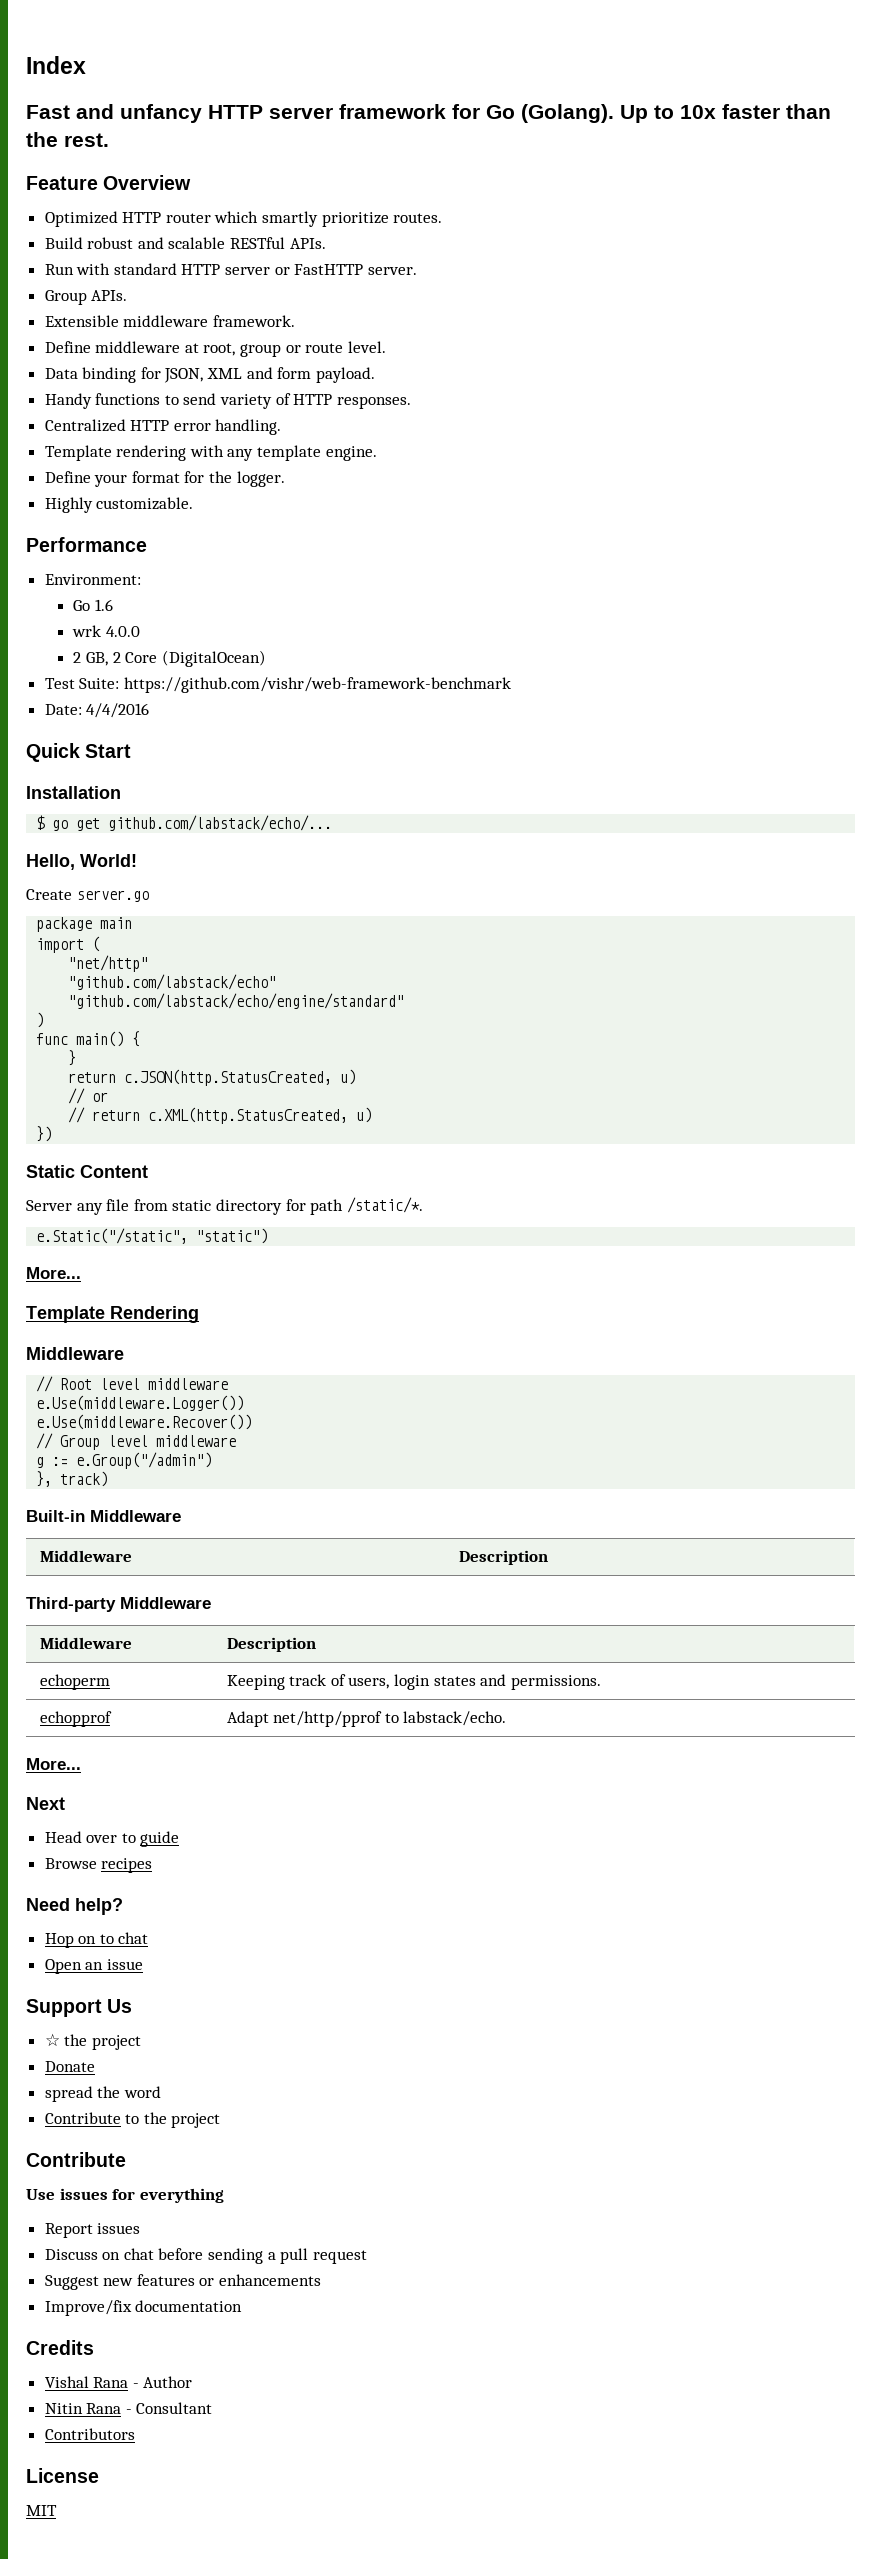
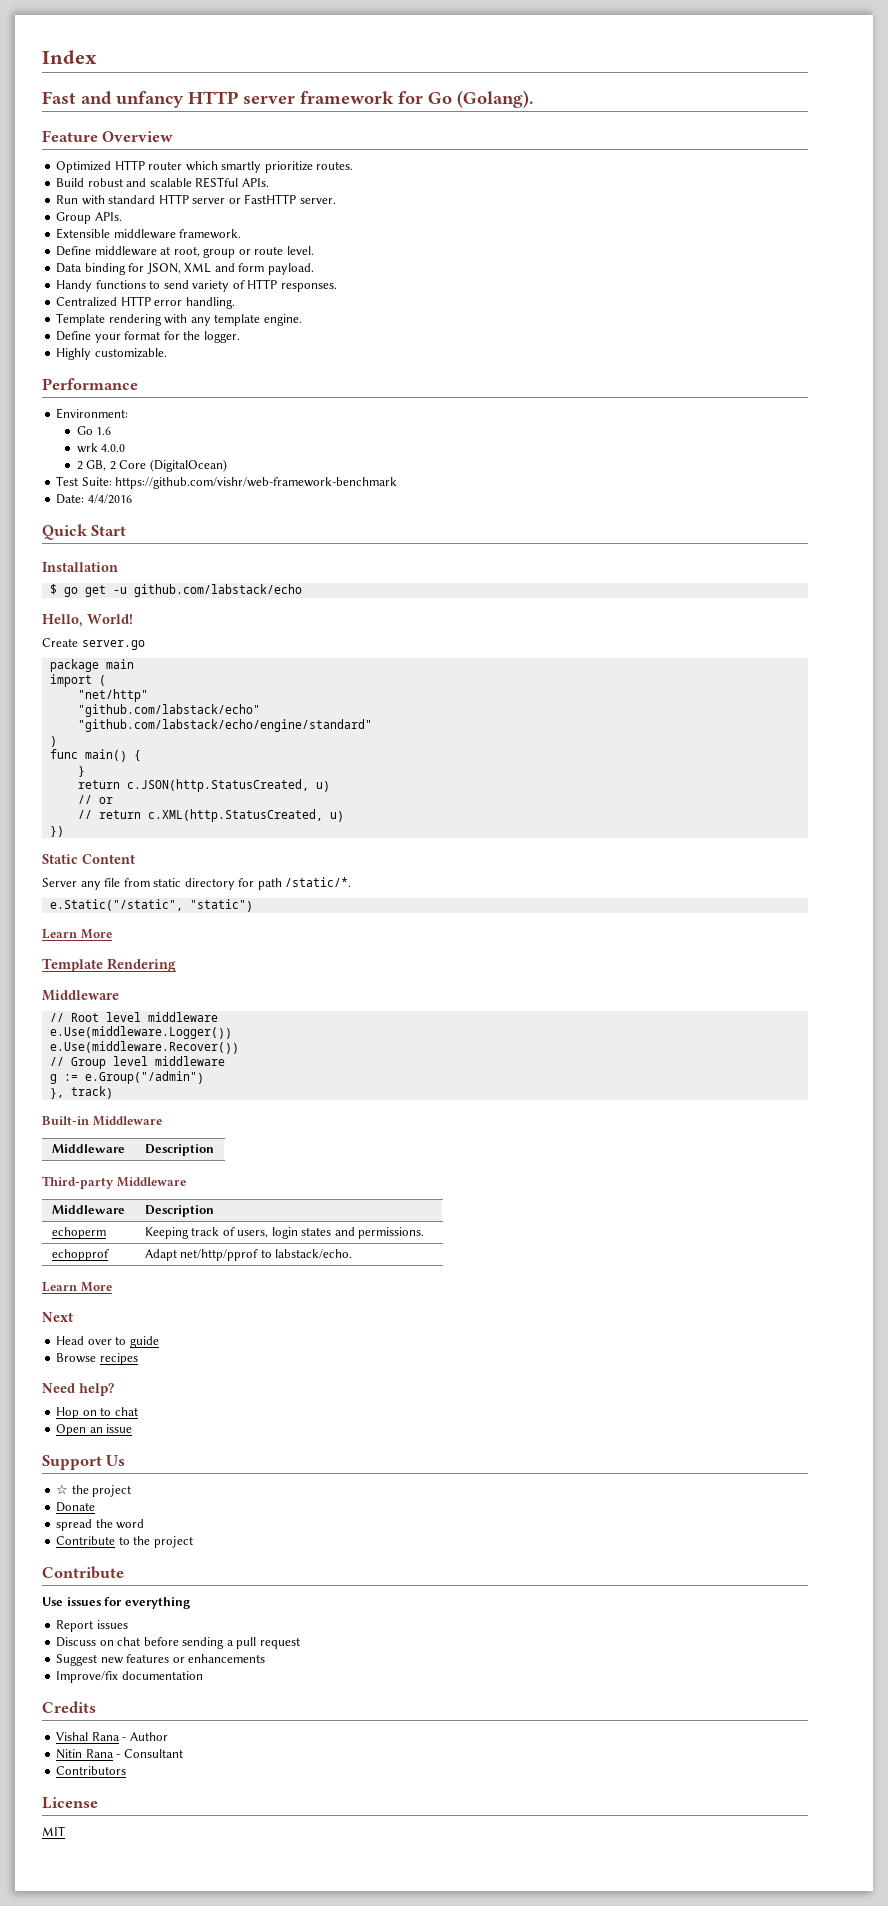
- Up to 10x faster than the rest.
- $ go get github.com/labstack/echo/...
+ $ go get -u github.com/labstack/echo
  e.Static("/static", "static")
- More...
+ Learn More
  echopprof | Adapt net/http/pprof to labstack/echo.
- More...
+ Learn More

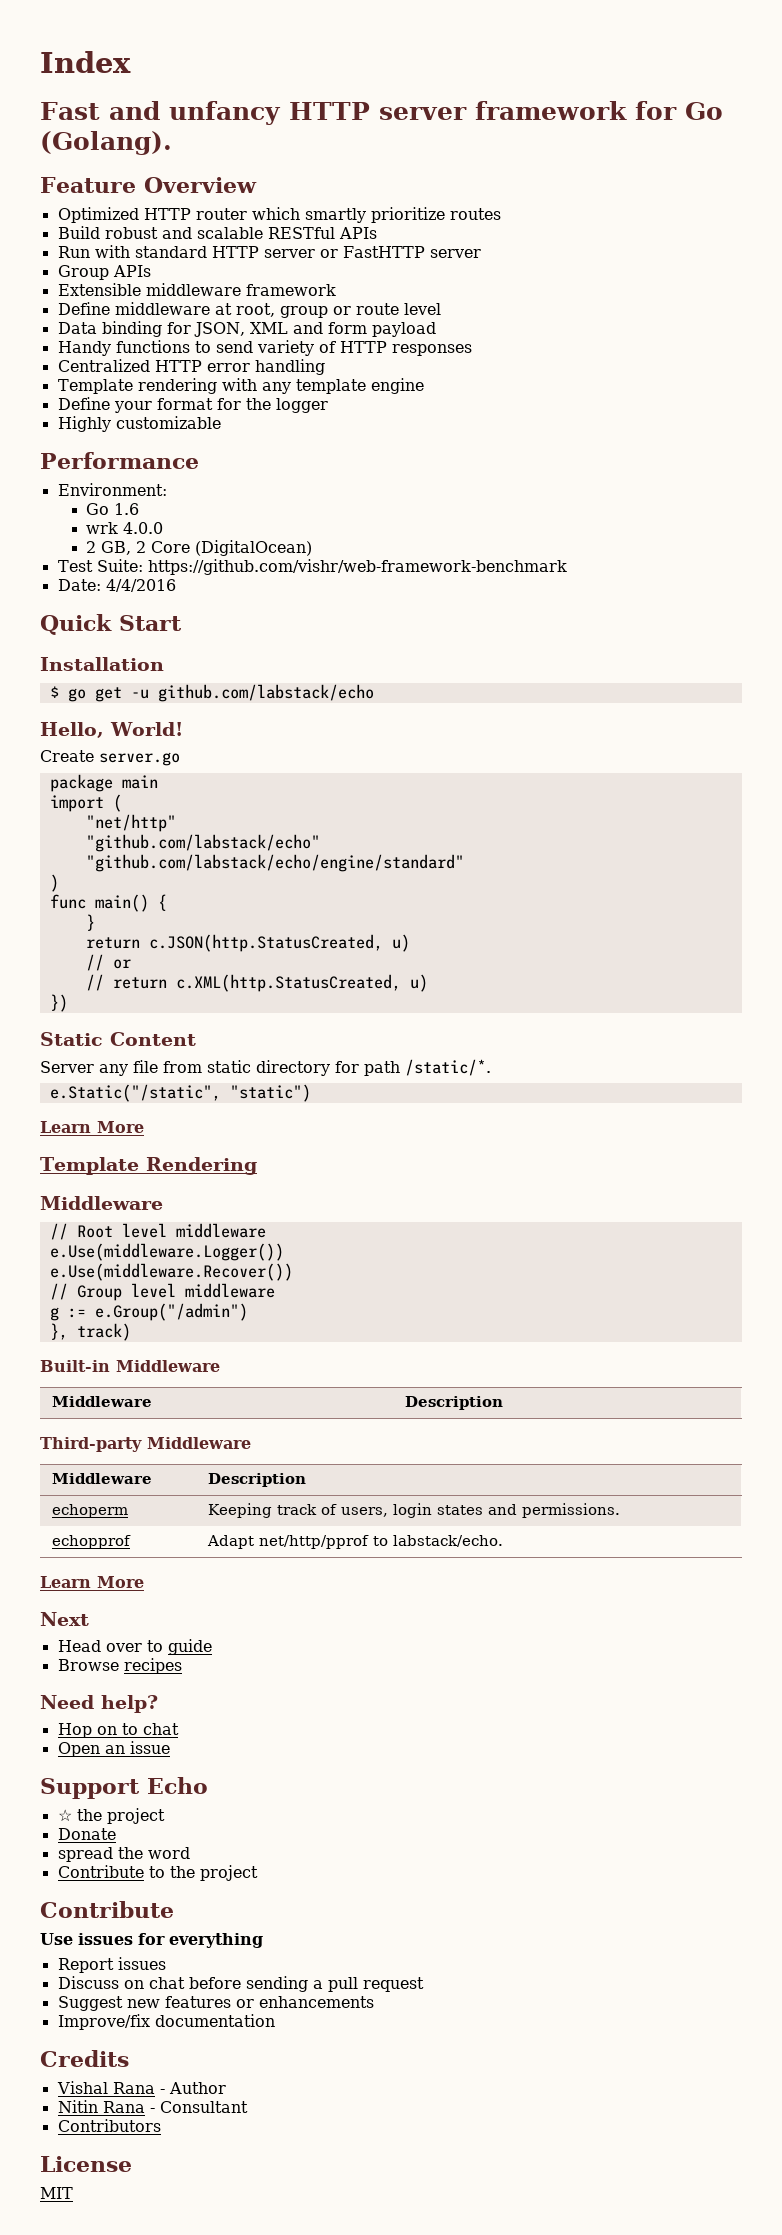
- Optimized HTTP router which smartly prioritize routes.
+ Optimized HTTP router which smartly prioritize routes
- Build robust and scalable RESTful APIs.
+ Build robust and scalable RESTful APIs
- Run with standard HTTP server or FastHTTP server.
- Group APIs.
+ Run with standard HTTP server or FastHTTP server
+ Group APIs
- Extensible middleware framework.
+ Extensible middleware framework
- Define middleware at root, group or route level.
+ Define middleware at root, group or route level
- Data binding for JSON, XML and form payload.
+ Data binding for JSON, XML and form payload
- Handy functions to send variety of HTTP responses.
+ Handy functions to send variety of HTTP responses
- Centralized HTTP error handling.
+ Centralized HTTP error handling
- Template rendering with any template engine.
+ Template rendering with any template engine
- Define your format for the logger.
+ Define your format for the logger
- Highly customizable.
+ Highly customizable
- Support Us
+ Support Echo

